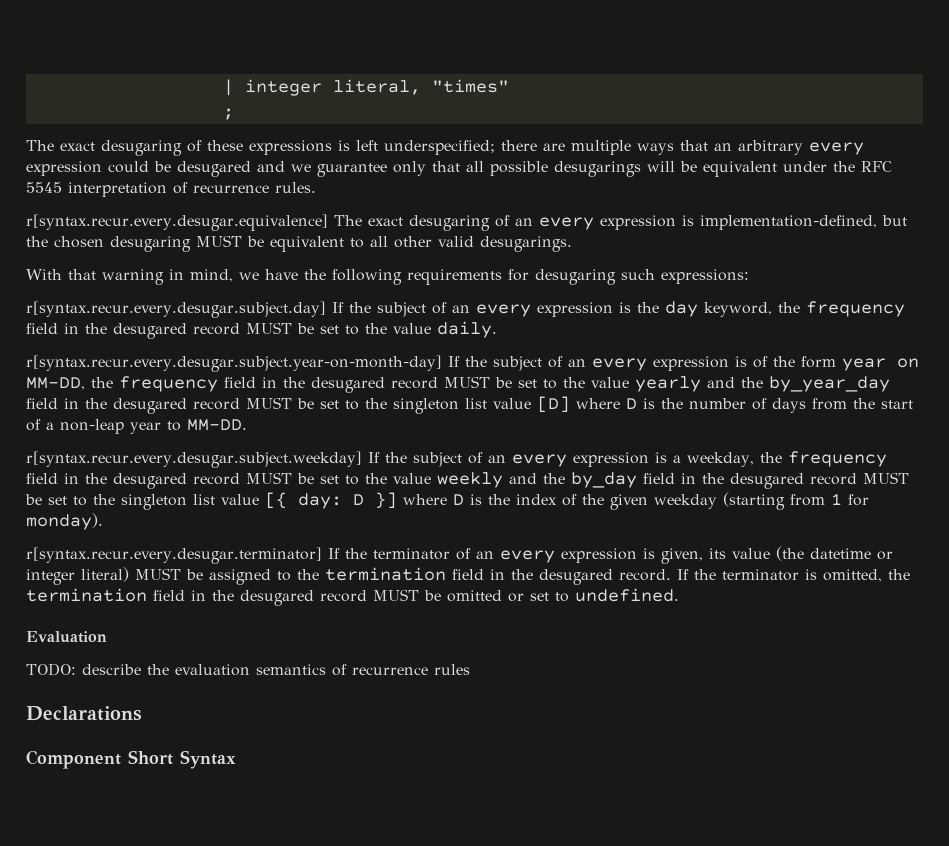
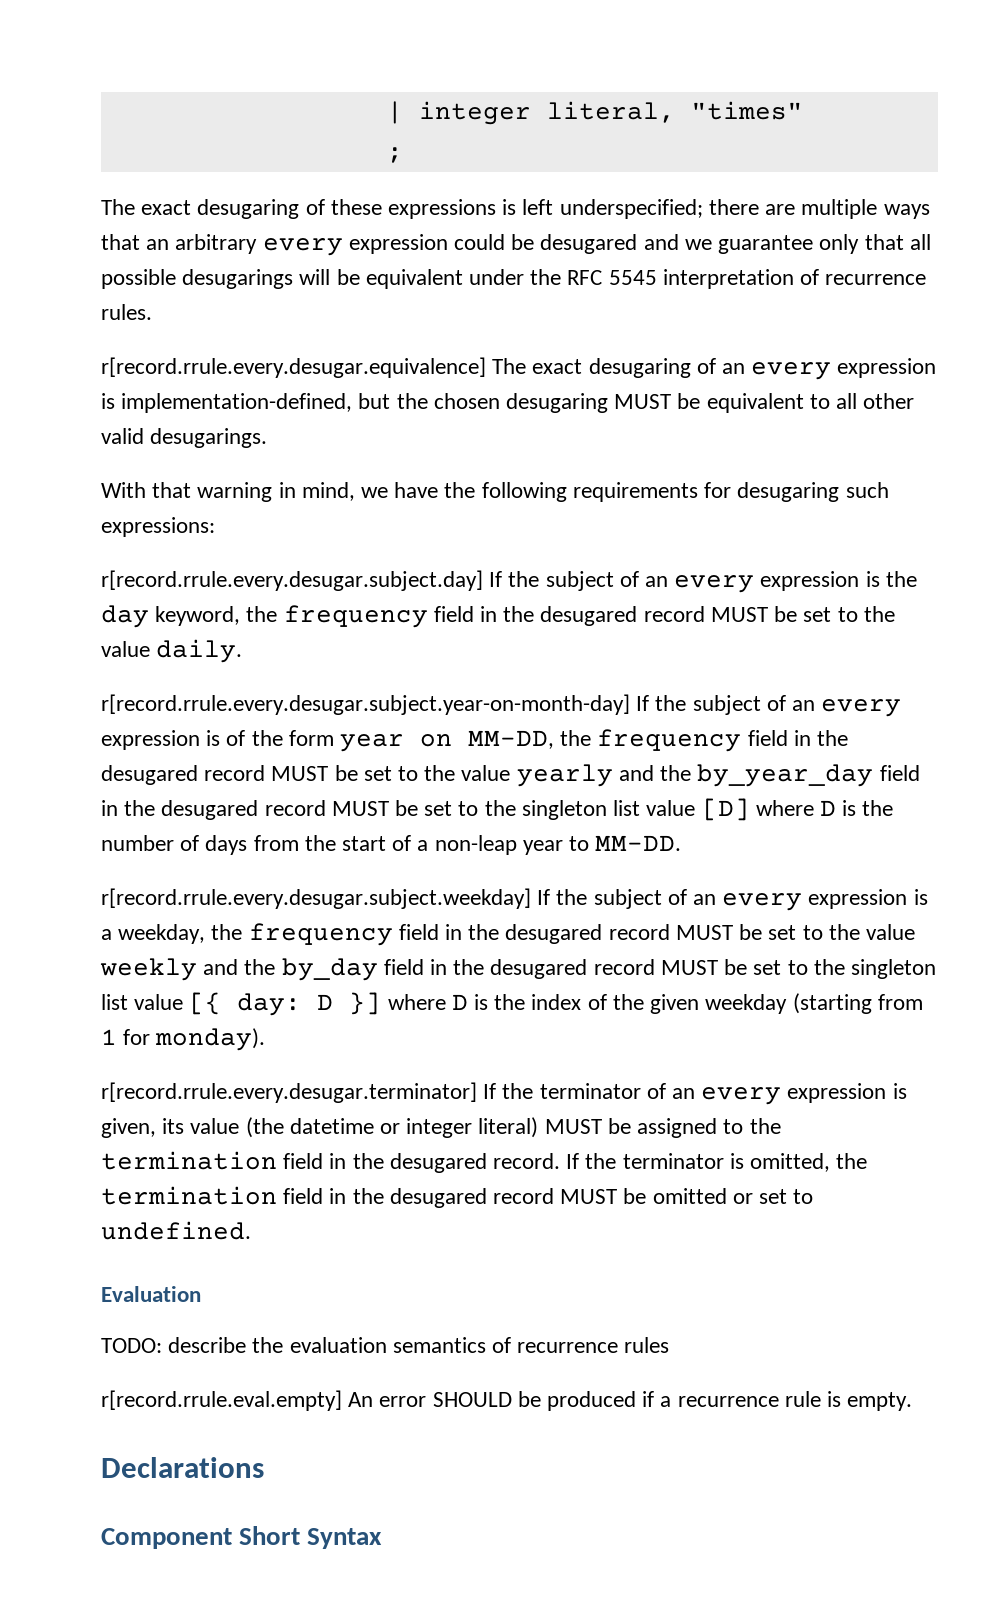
- r[syntax.recur.every.desugar.equivalence] The exact desugaring of an every expression is implementation-defined, but the chosen desugaring MUST be equivalent to all other valid desugarings.
+ r[record.rrule.every.desugar.equivalence] The exact desugaring of an every expression is implementation-defined, but the chosen desugaring MUST be equivalent to all other valid desugarings.
- r[syntax.recur.every.desugar.subject.day] If the subject of an every expression is the day keyword, the frequency field in the desugared record MUST be set to the value daily.
+ r[record.rrule.every.desugar.subject.day] If the subject of an every expression is the day keyword, the frequency field in the desugared record MUST be set to the value daily.
- r[syntax.recur.every.desugar.subject.year-on-month-day] If the subject of an every expression is of the form year on MM-DD, the frequency field in the desugared record MUST be set to the value yearly and the by_year_day field in the desugared record MUST be set to the singleton list value [D] where D is the number of days from the start of a non-leap year to MM-DD.
+ r[record.rrule.every.desugar.subject.year-on-month-day] If the subject of an every expression is of the form year on MM-DD, the frequency field in the desugared record MUST be set to the value yearly and the by_year_day field in the desugared record MUST be set to the singleton list value [D] where D is the number of days from the start of a non-leap year to MM-DD.
- r[syntax.recur.every.desugar.subject.weekday] If the subject of an every expression is a weekday, the frequency field in the desugared record MUST be set to the value weekly and the by_day field in the desugared record MUST be set to the singleton list value [{ day: D }] where D is the index of the given weekday (starting from 1 for monday).
+ r[record.rrule.every.desugar.subject.weekday] If the subject of an every expression is a weekday, the frequency field in the desugared record MUST be set to the value weekly and the by_day field in the desugared record MUST be set to the singleton list value [{ day: D }] where D is the index of the given weekday (starting from 1 for monday).
- r[syntax.recur.every.desugar.terminator] If the terminator of an every expression is given, its value (the datetime or integer literal) MUST be assigned to the termination field in the desugared record.
+ r[record.rrule.every.desugar.terminator] If the terminator of an every expression is given, its value (the datetime or integer literal) MUST be assigned to the termination field in the desugared record.
+ r[record.rrule.eval.empty] An error SHOULD be produced if a recurrence rule is empty.

